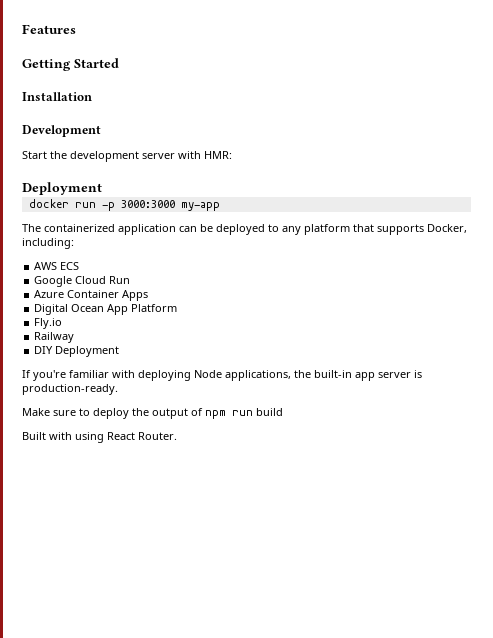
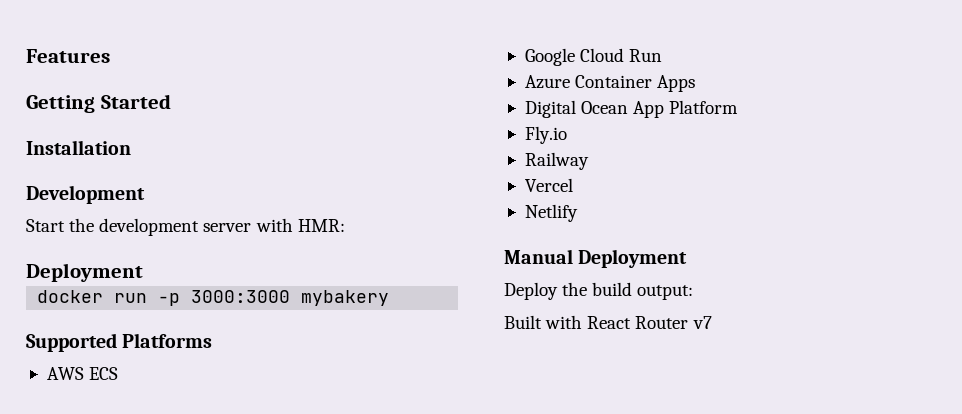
- docker run -p 3000:3000 my-app
- The containerized application can be deployed to any platform that supports Docker, including:
+ docker run -p 3000:3000 mybakery
+ Supported Platforms
- DIY Deployment
- If you're familiar with deploying Node applications, the built-in app server is production-ready.
- Make sure to deploy the output of npm run build
+ Vercel
+ Netlify
+ Manual Deployment
+ Deploy the build output:
- Built with using React Router.
+ Built with React Router v7

